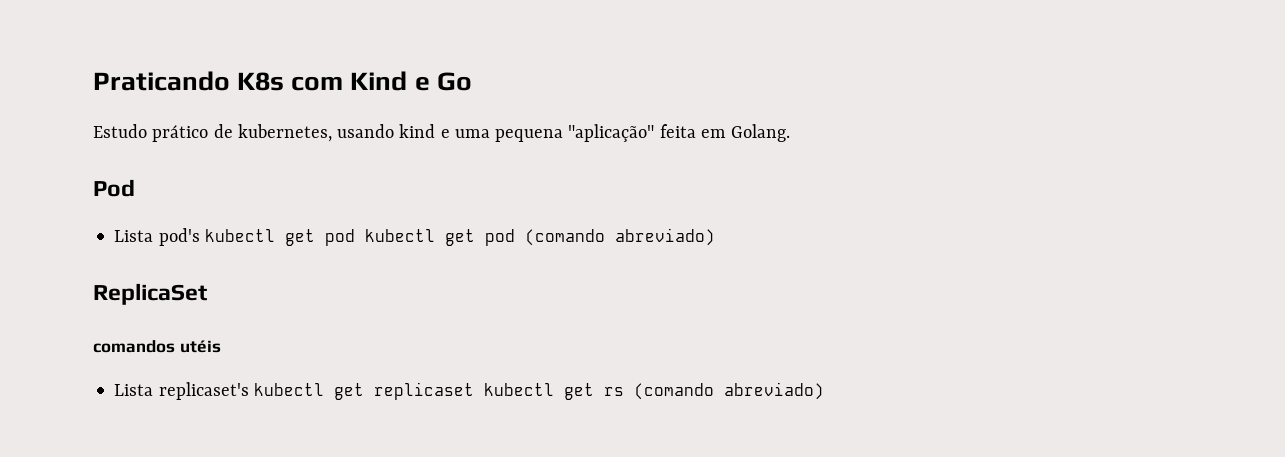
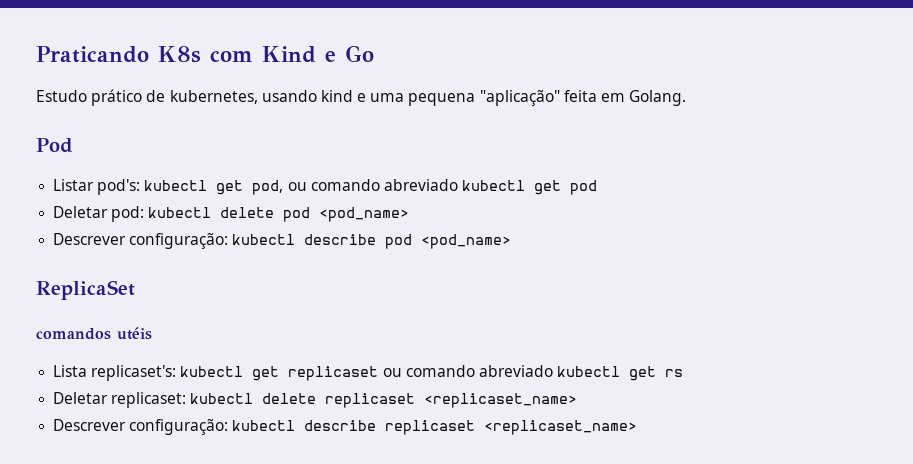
- Lista pod's kubectl get pod kubectl get pod (comando abreviado)
+ Listar pod's: kubectl get pod, ou comando abreviado kubectl get pod
+ Deletar pod: kubectl delete pod <pod_name>
+ Descrever configuração: kubectl describe pod <pod_name>
- Lista replicaset's kubectl get replicaset kubectl get rs (comando abreviado)
+ Lista replicaset's: kubectl get replicaset ou comando abreviado kubectl get rs
+ Deletar replicaset: kubectl delete replicaset <replicaset_name>
+ Descrever configuração: kubectl describe replicaset <replicaset_name>

